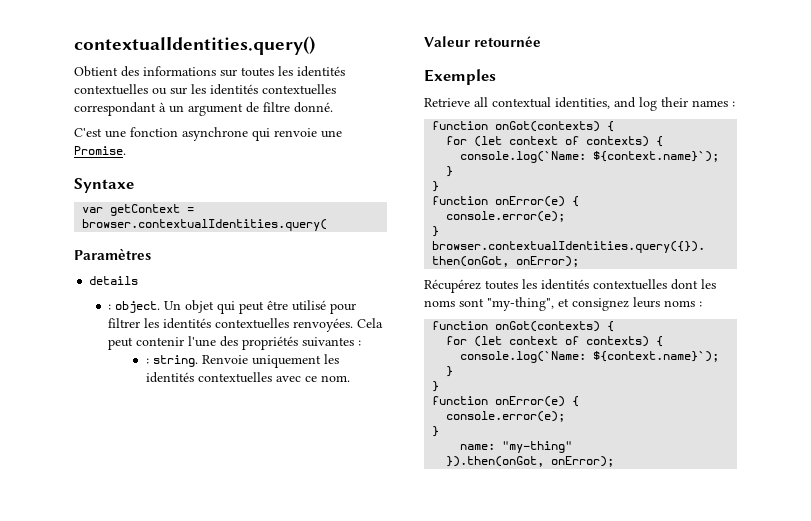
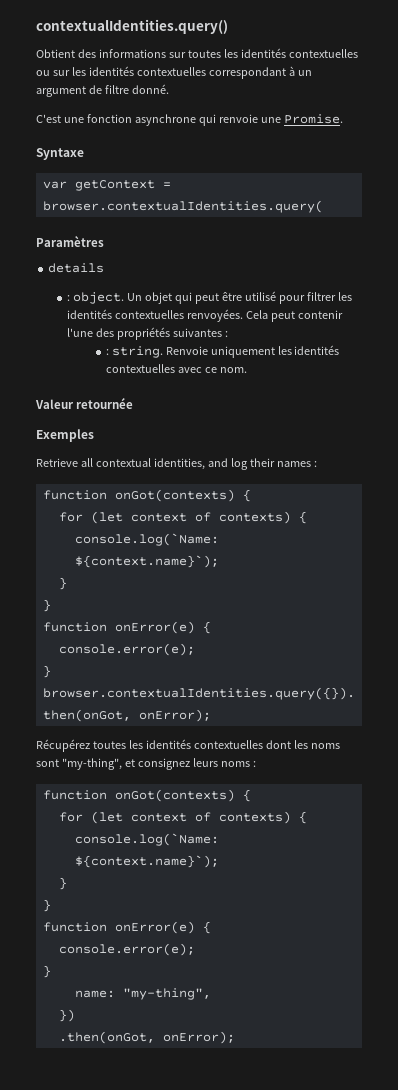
- name: "my-thing"
- }).then(onGot, onError);
+ name: "my-thing",
+ })
+ .then(onGot, onError);

